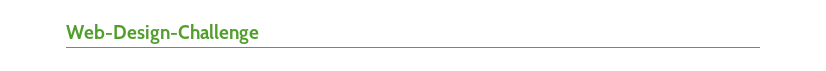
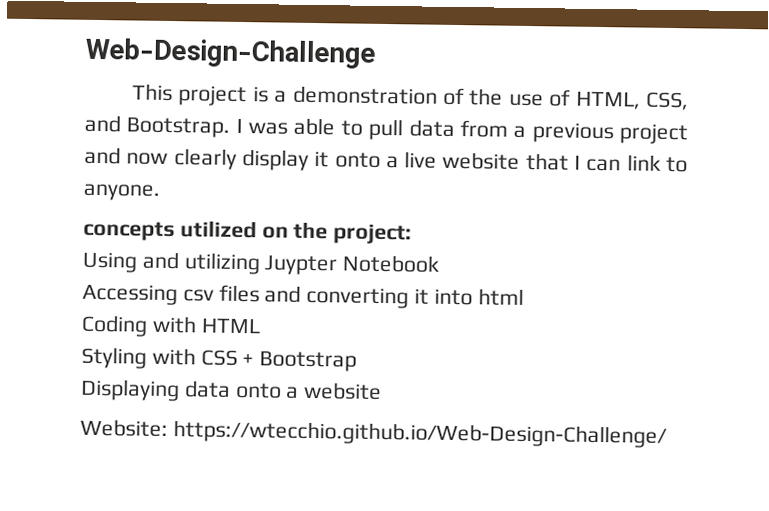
+ This project is a demonstration of the use of HTML, CSS, and Bootstrap. I was able to pull data from a previous project and now clearly display it onto a live website that I can link to anyone.
+ concepts utilized on the project:
+ Using and utilizing Juypter Notebook
+ Accessing csv files and converting it into html
+ Coding with HTML
+ Styling with CSS + Bootstrap
+ Displaying data onto a website
+ Website: https://wtecchio.github.io/Web-Design-Challenge/

